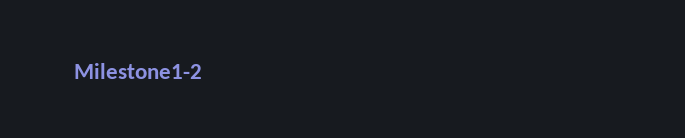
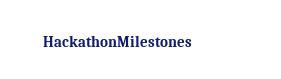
- Milestone1-2
+ HackathonMilestones

